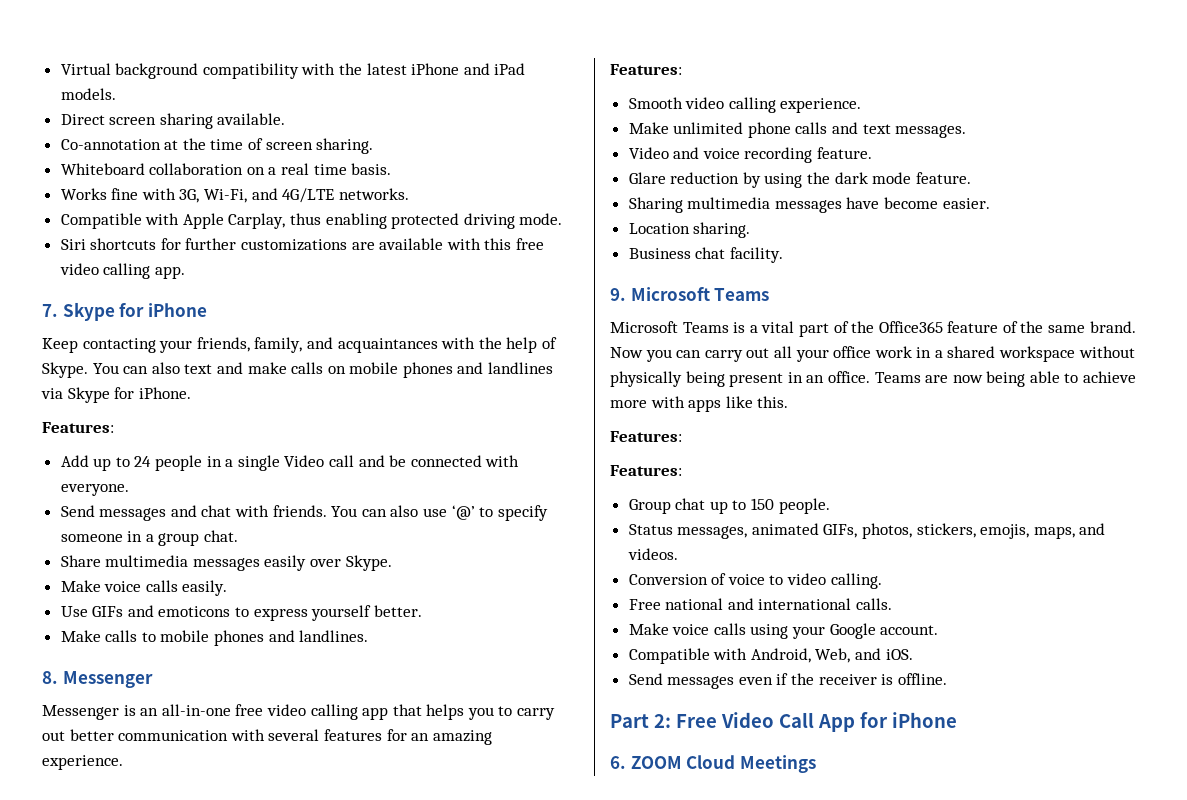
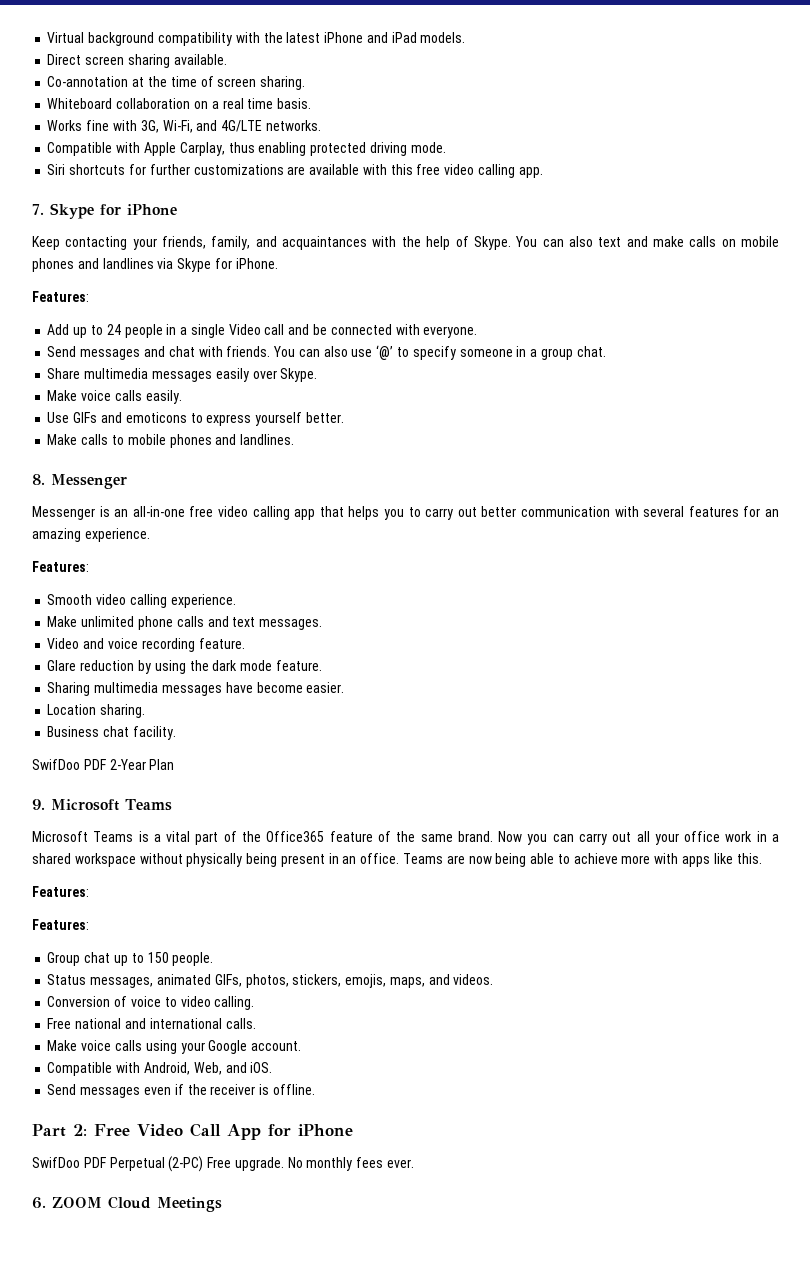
+ SwifDoo PDF 2-Year Plan
+ SwifDoo PDF Perpetual (2-PC) Free upgrade. No monthly fees ever.

